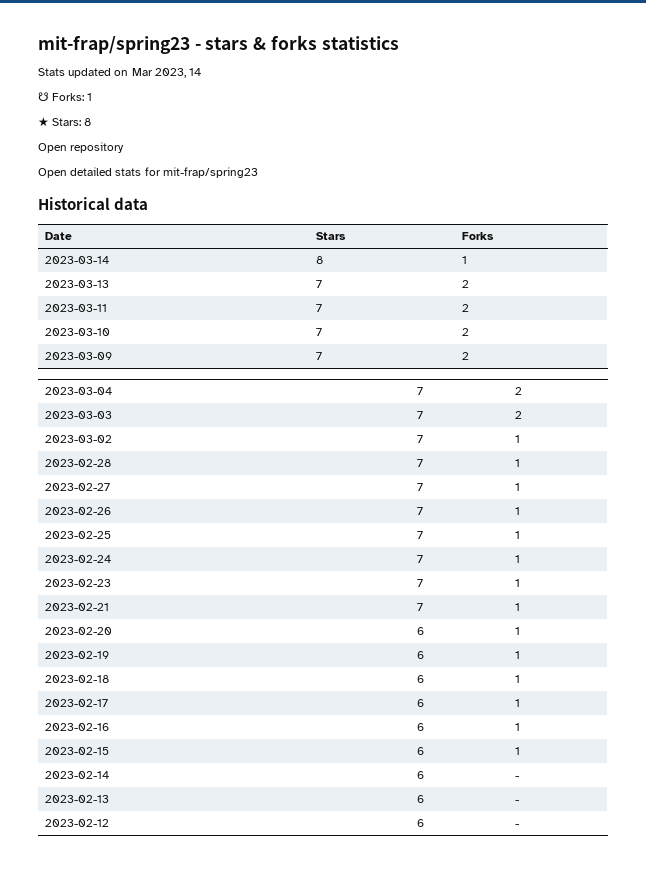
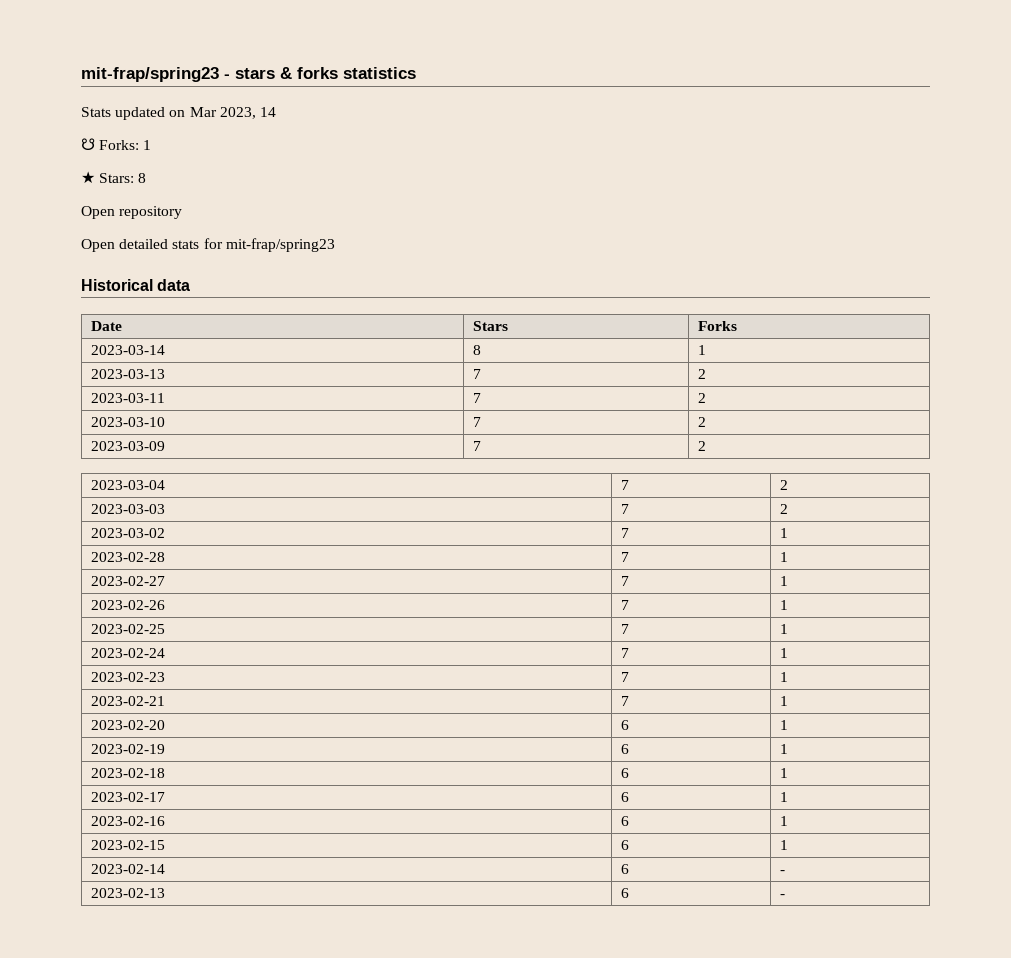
- 2023-02-12 | 6 | -

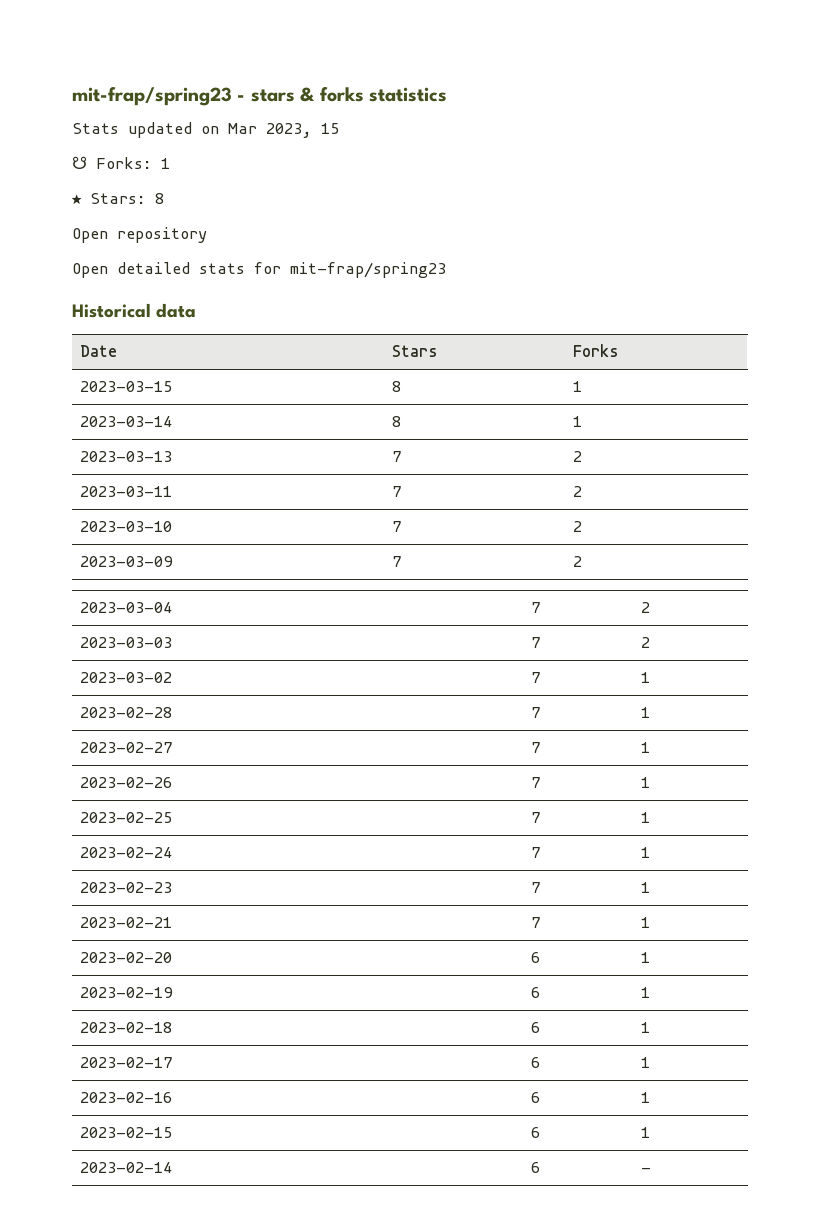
- Stats updated on Mar 2023, 14
+ Stats updated on Mar 2023, 15
+ 2023-03-15 | 8 | 1
- 2023-02-13 | 6 | -

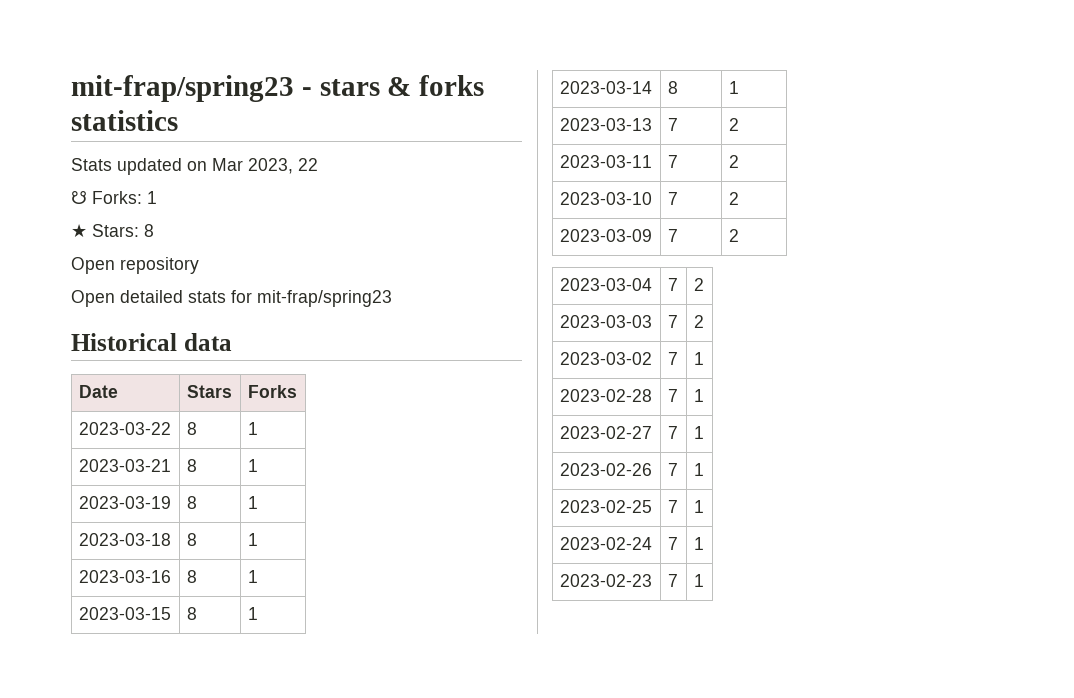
- Stats updated on Mar 2023, 15
+ Stats updated on Mar 2023, 22
+ 2023-03-22 | 8 | 1
+ 2023-03-21 | 8 | 1
+ 2023-03-19 | 8 | 1
+ 2023-03-18 | 8 | 1
+ 2023-03-16 | 8 | 1
- 2023-02-21 | 7 | 1
- 2023-02-20 | 6 | 1
- 2023-02-19 | 6 | 1
- 2023-02-18 | 6 | 1
- 2023-02-17 | 6 | 1
- 2023-02-16 | 6 | 1
- 2023-02-15 | 6 | 1
- 2023-02-14 | 6 | -

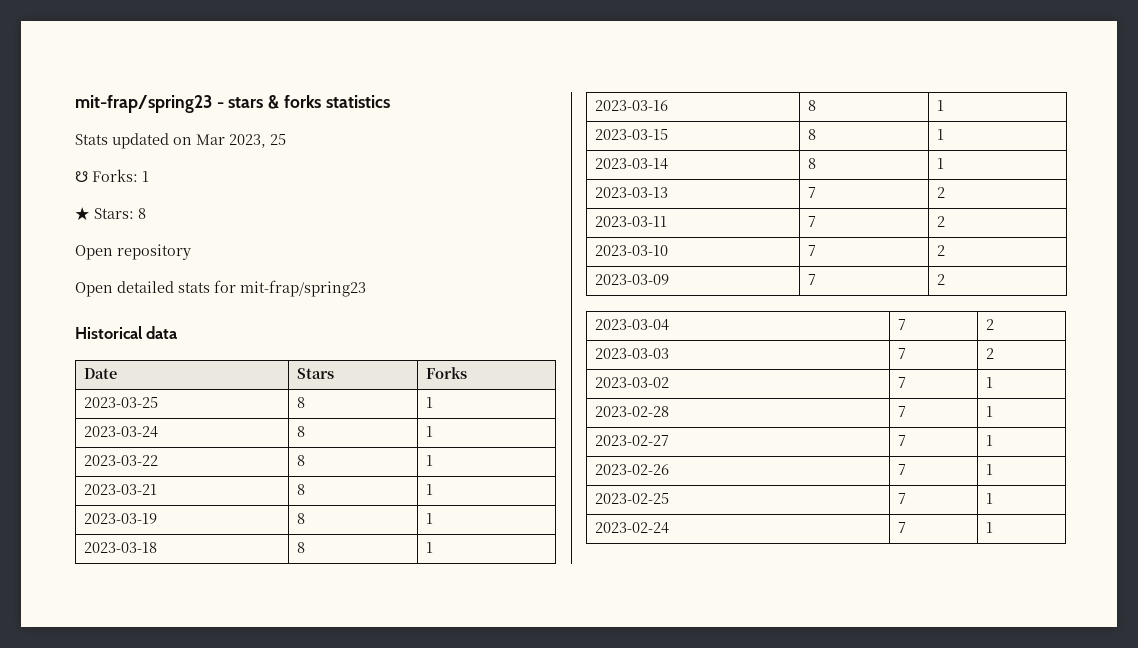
- Stats updated on Mar 2023, 22
+ Stats updated on Mar 2023, 25
+ 2023-03-25 | 8 | 1
+ 2023-03-24 | 8 | 1
- 2023-02-23 | 7 | 1

